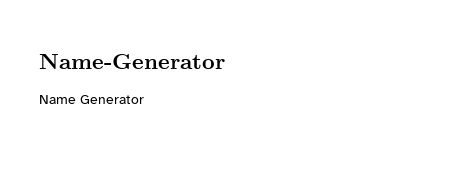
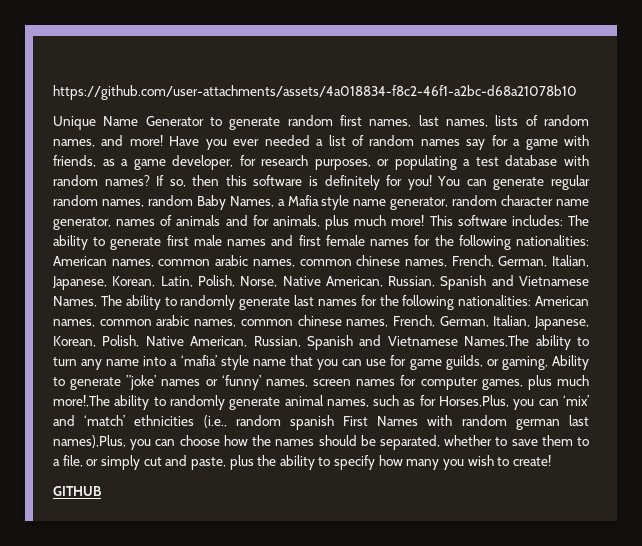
- Name-Generator
- Name Generator
+ https://github.com/user-attachments/assets/4a018834-f8c2-46f1-a2bc-d68a21078b10
+ Unique Name Generator to generate random first names, last names, lists of random names, and more! Have you ever needed a list of random names say for a game with friends, as a game developer, for research purposes, or populating a test database with random names? If so, then this software is definitely for you! You can generate regular random names, random Baby Names, a Mafia style name generator, random character name generator, names of animals and for animals, plus much more! This software includes: The ability to generate first male names and first female names for the following nationalities: American names, common arabic names, common chinese names, French, German, Italian, Japanese, Korean, Latin, Polish, Norse, Native American, Russian, Spanish and Vietnamese Names, The ability to randomly generate last names for the following nationalities: American names, common arabic names, common chinese names, French, German, Italian, Japanese, Korean, Polish, Native American, Russian, Spanish and Vietnamese Names,The ability to turn any name into a ‘mafia’ style name that you can use for game guilds, or gaming, Ability to generate ”joke’ names or ‘funny’ names, screen names for computer games, plus much more!,The ability to randomly generate animal names, such as for Horses,Plus, you can ‘mix’ and ‘match’ ethnicities (i.e., random spanish First Names with random german last names),Plus, you can choose how the names should be separated, whether to save them to a file, or simply cut and paste, plus the ability to specify how many you wish to create!
+ GITHUB

